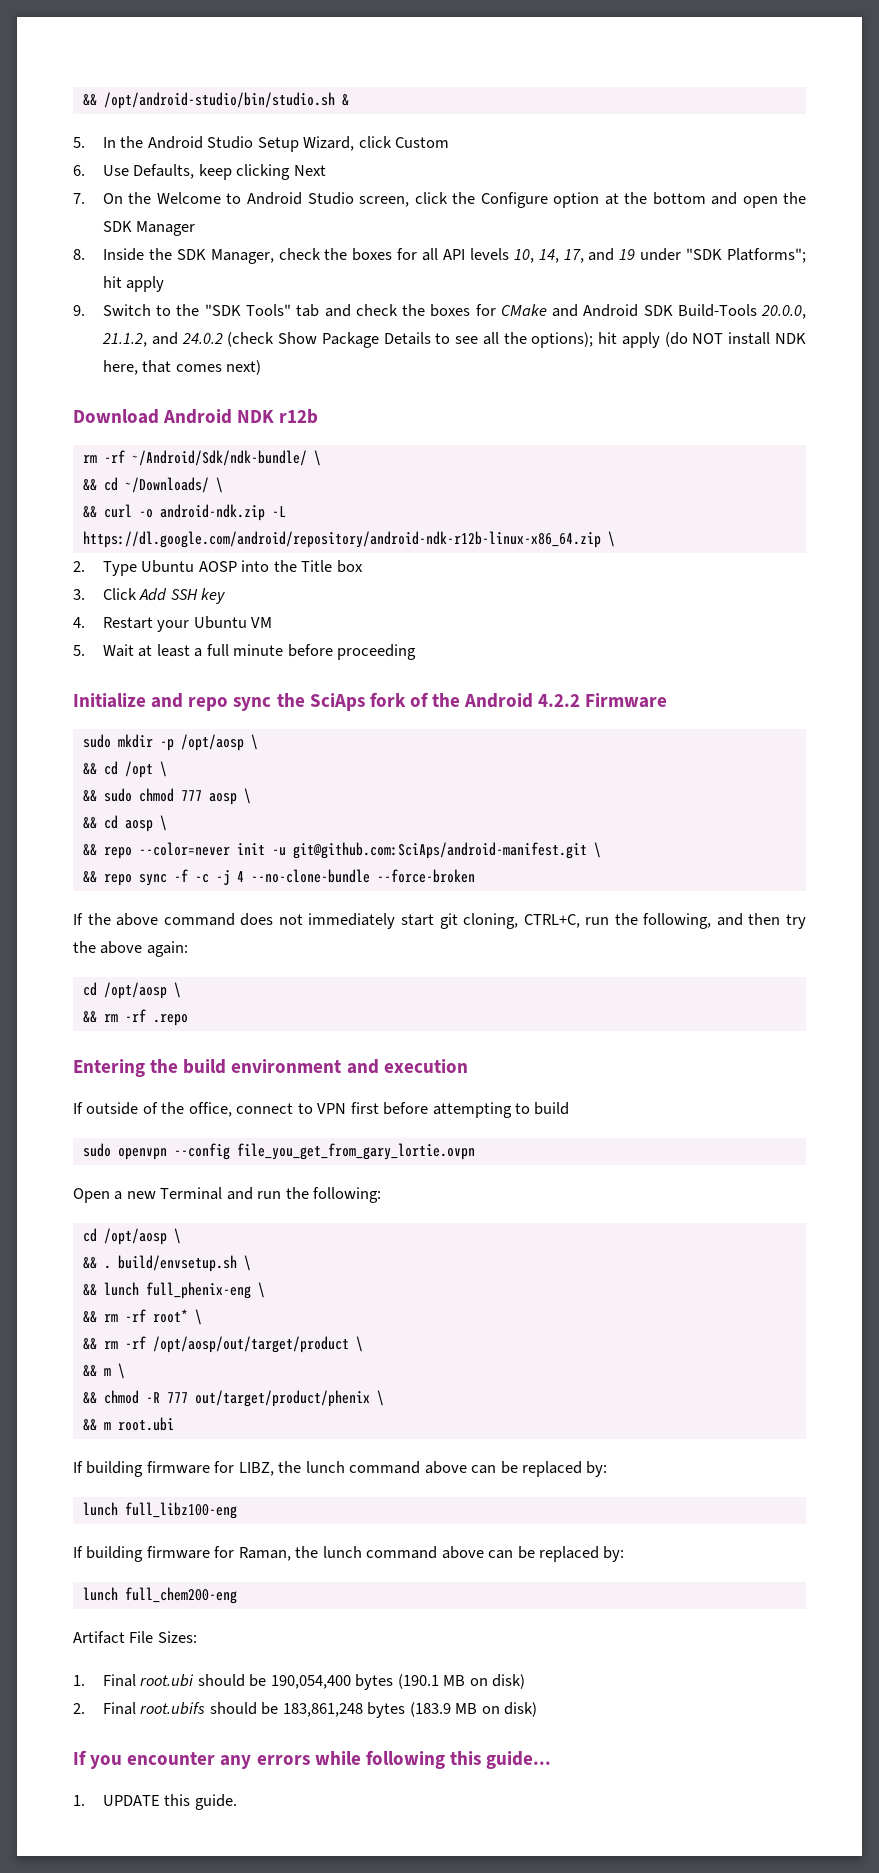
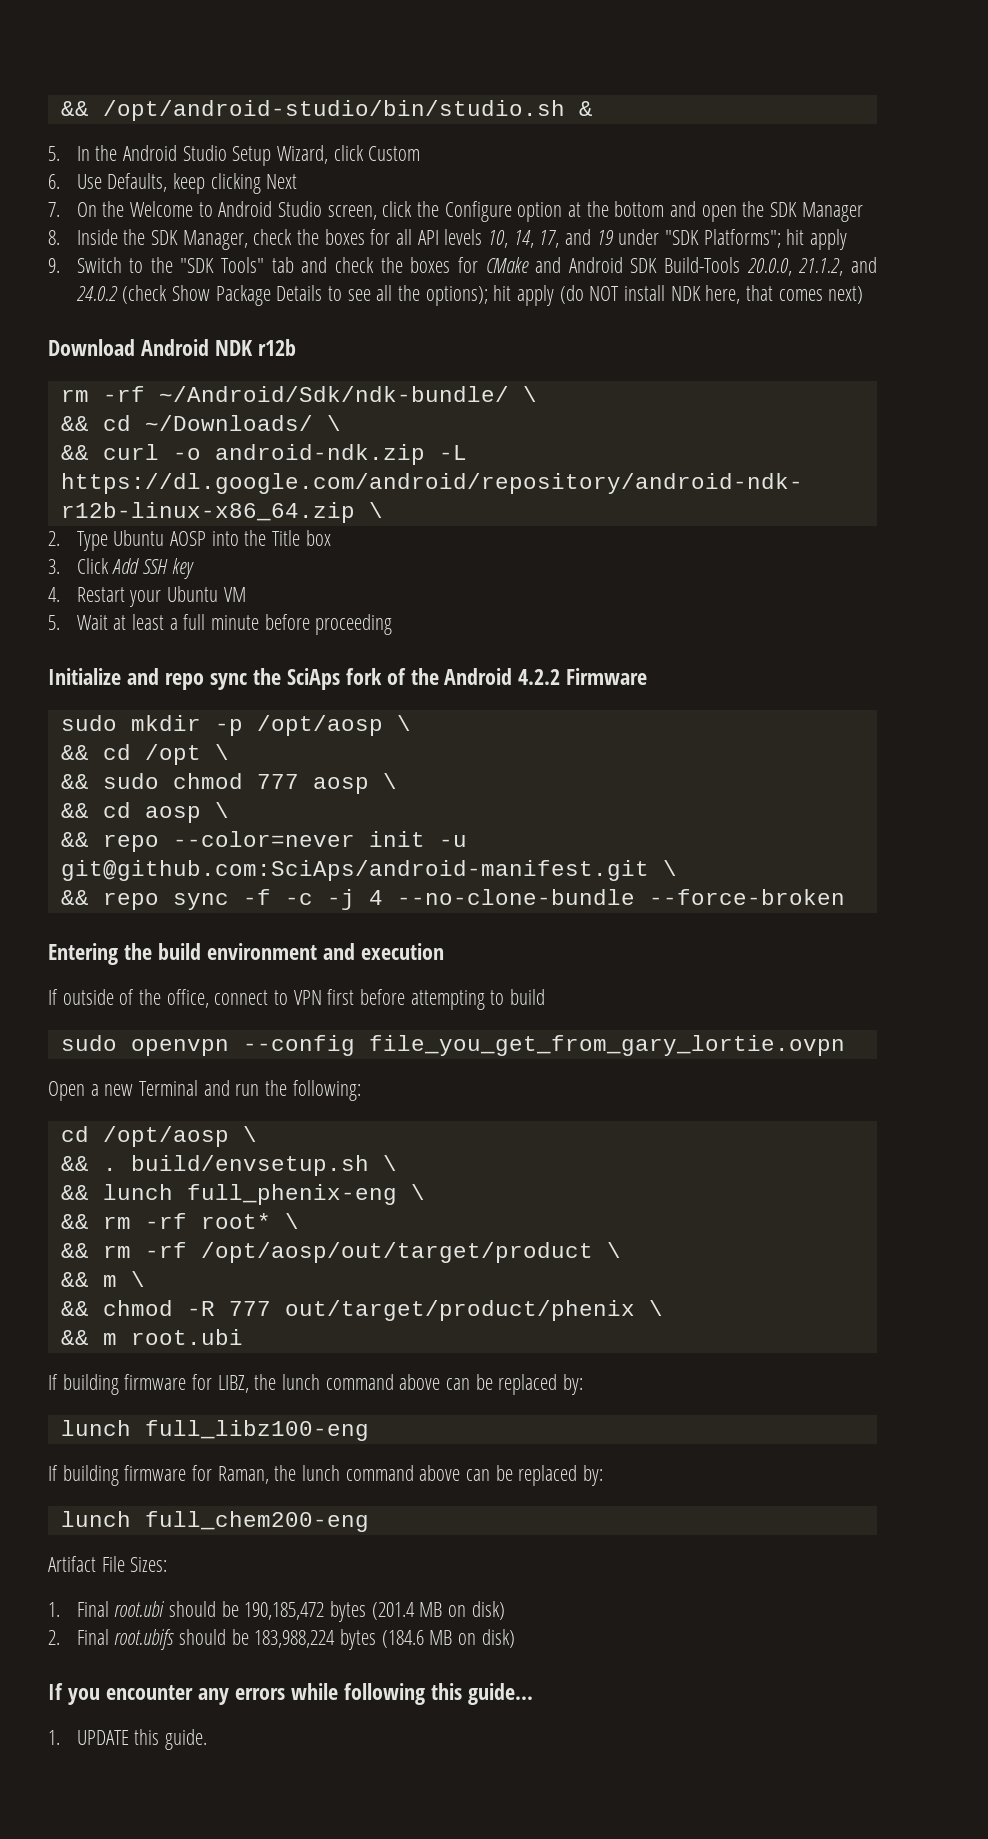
- If the above command does not immediately start git cloning, CTRL+C, run the following, and then try the above again:
- cd /opt/aosp \
- && rm -rf .repo
- 1. Final root.ubi should be 190,054,400 bytes (190.1 MB on disk)
+ 1. Final root.ubi should be 190,185,472 bytes (201.4 MB on disk)
- 2. Final root.ubifs should be 183,861,248 bytes (183.9 MB on disk)
+ 2. Final root.ubifs should be 183,988,224 bytes (184.6 MB on disk)

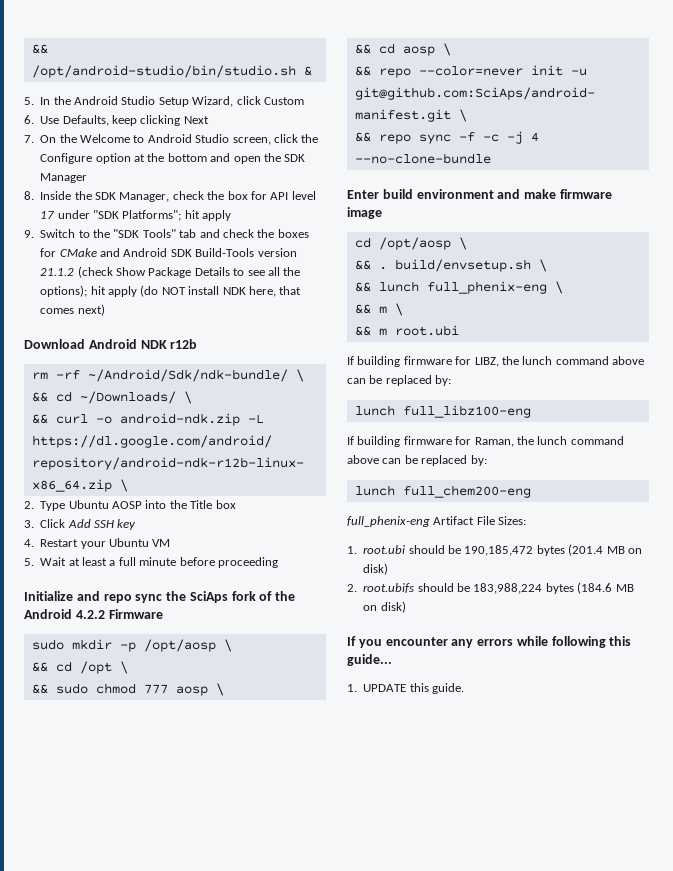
- 8. Inside the SDK Manager, check the boxes for all API levels 10, 14, 17, and 19 under "SDK Platforms"; hit apply
+ 8. Inside the SDK Manager, check the box for API level 17 under "SDK Platforms"; hit apply
- 9. Switch to the "SDK Tools" tab and check the boxes for CMake and Android SDK Build-Tools 20.0.0, 21.1.2, and 24.0.2 (check Show Package Details to see all the options); hit apply (do NOT install NDK here, that comes next)
+ 9. Switch to the "SDK Tools" tab and check the boxes for CMake and Android SDK Build-Tools version 21.1.2 (check Show Package Details to see all the options); hit apply (do NOT install NDK here, that comes next)
- && repo sync -f -c -j 4 --no-clone-bundle --force-broken
- Entering the build environment and execution
- If outside of the office, connect to VPN first before attempting to build
- sudo openvpn --config file_you_get_from_gary_lortie.ovpn
- Open a new Terminal and run the following:
+ && repo sync -f -c -j 4 --no-clone-bundle
+ Enter build environment and make firmware image
- && rm -rf root* \
- && rm -rf /opt/aosp/out/target/product \
  && m \
- && chmod -R 777 out/target/product/phenix \
- Artifact File Sizes:
+ full_phenix-eng Artifact File Sizes:
- 1. Final root.ubi should be 190,185,472 bytes (201.4 MB on disk)
+ 1. root.ubi should be 190,185,472 bytes (201.4 MB on disk)
- 2. Final root.ubifs should be 183,988,224 bytes (184.6 MB on disk)
+ 2. root.ubifs should be 183,988,224 bytes (184.6 MB on disk)

